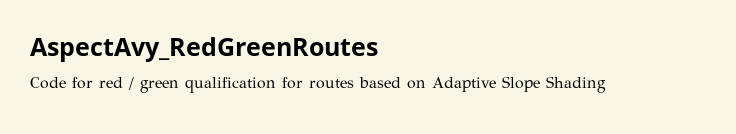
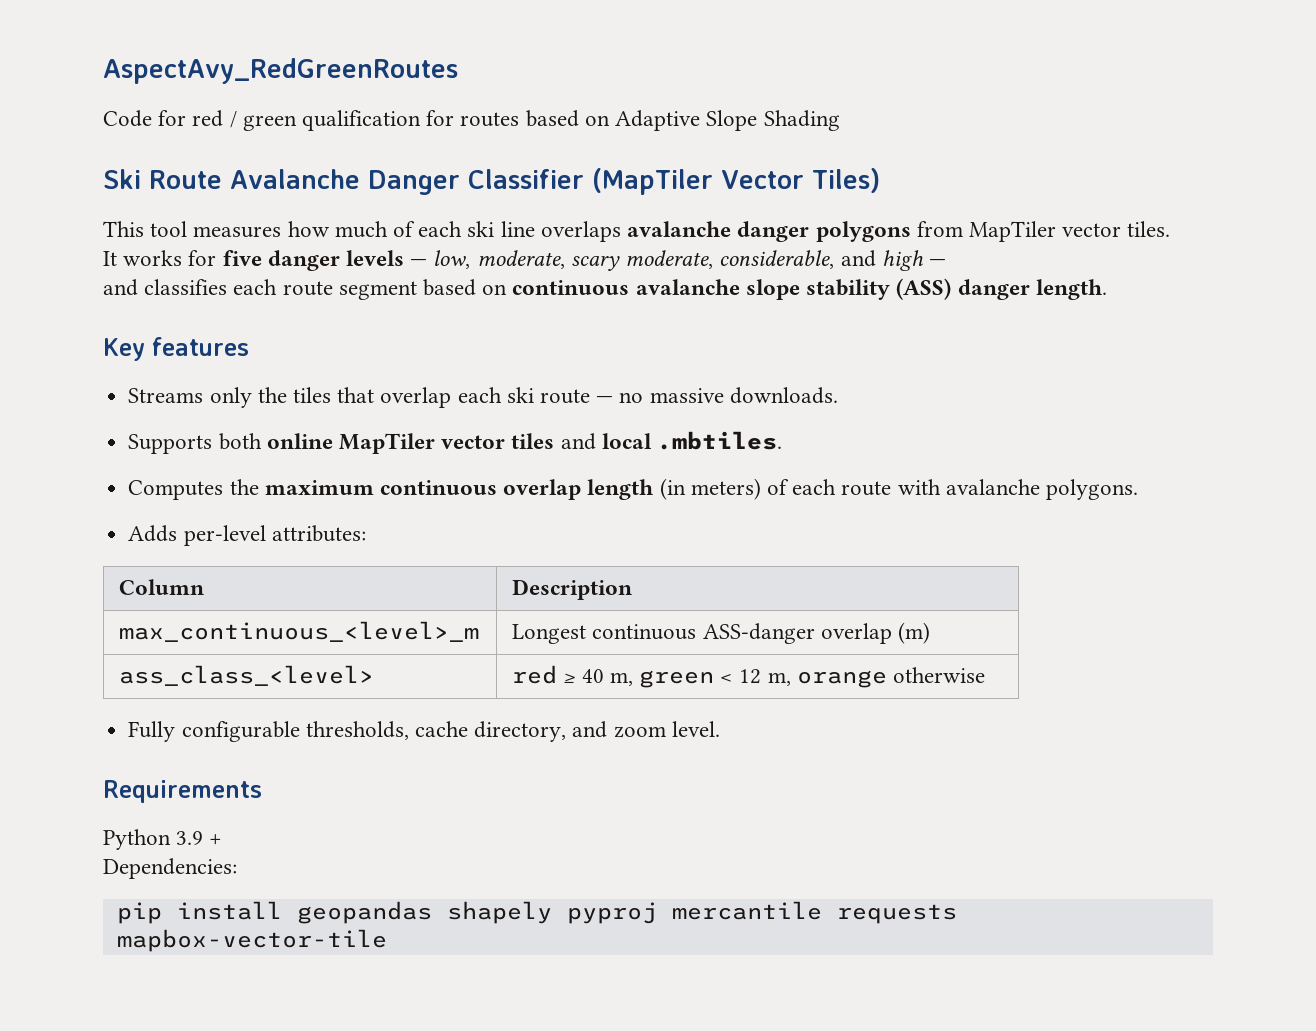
+ Ski Route Avalanche Danger Classifier (MapTiler Vector Tiles)
+ This tool measures how much of each ski line overlaps avalanche danger polygons from MapTiler vector tiles.
+ It works for five danger levels — low, moderate, scary moderate, considerable, and high —
+ and classifies each route segment based on continuous avalanche slope stability (ASS) danger length.
+ Key features
+ Streams only the tiles that overlap each ski route — no massive downloads.
+ Supports both online MapTiler vector tiles and local .mbtiles.
+ Computes the maximum continuous overlap length (in meters) of each route with avalanche polygons.
+ Adds per-level attributes:
+ Column | Description
+ max_continuous_<level>_m | Longest continuous ASS-danger overlap (m)
+ ass_class_<level> | red ≥ 40 m, green < 12 m, orange otherwise
+ Fully configurable thresholds, cache directory, and zoom level.
+ Requirements
+ Python 3.9 +
+ Dependencies:
+ pip install geopandas shapely pyproj mercantile requests mapbox-vector-tile

